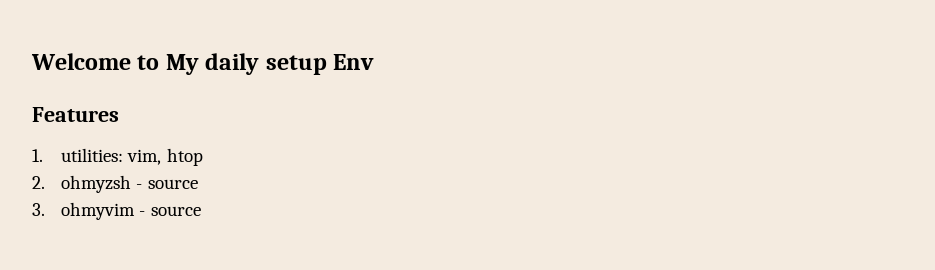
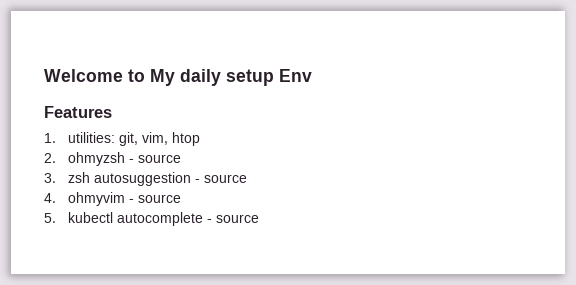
- 1. utilities: vim, htop
+ 1. utilities: git, vim, htop
- 3. ohmyvim - source
+ 3. zsh autosuggestion - source
+ 4. ohmyvim - source
+ 5. kubectl autocomplete - source

